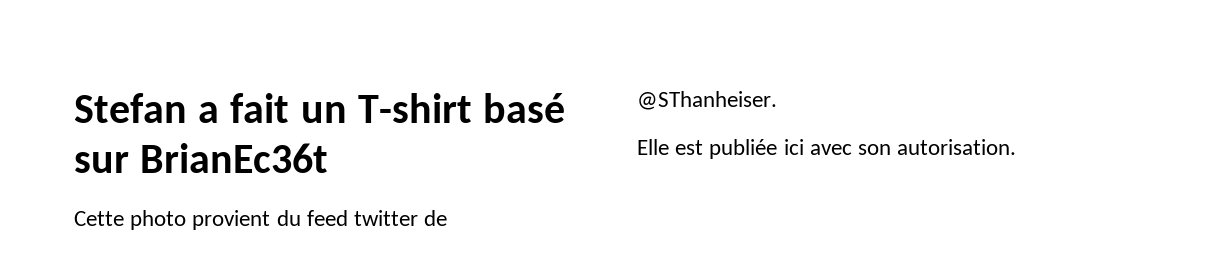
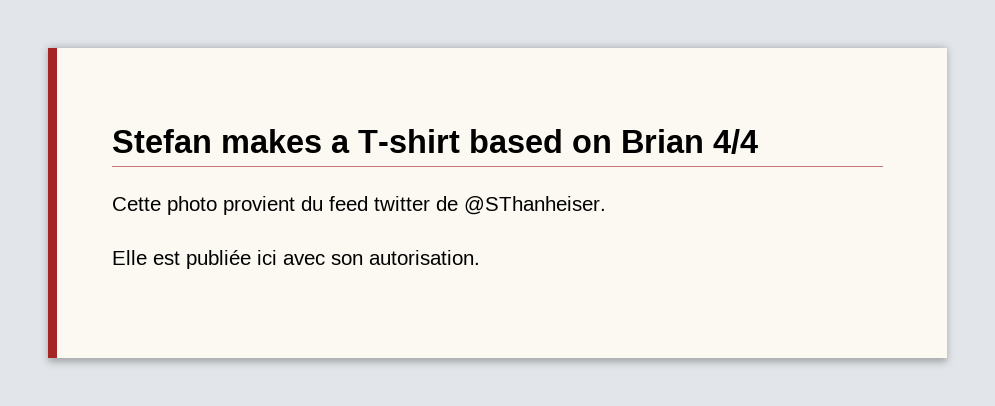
- Stefan a fait un T-shirt basé sur BrianEc36t
+ Stefan makes a T-shirt based on Brian 4/4

